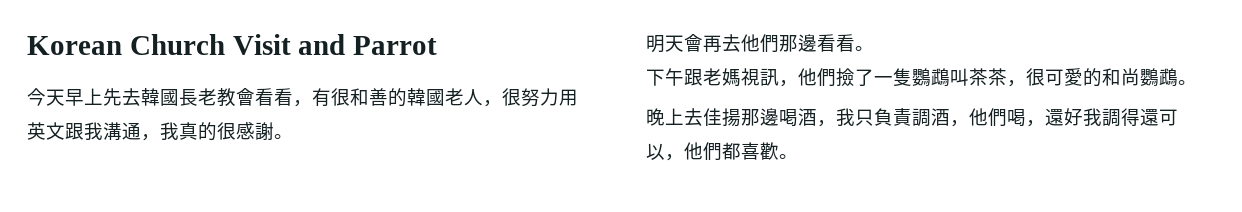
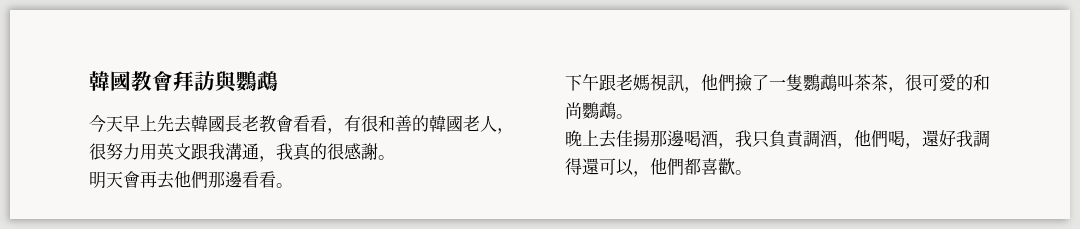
- Korean Church Visit and Parrot
+ 韓國教會拜訪與鸚鵡

